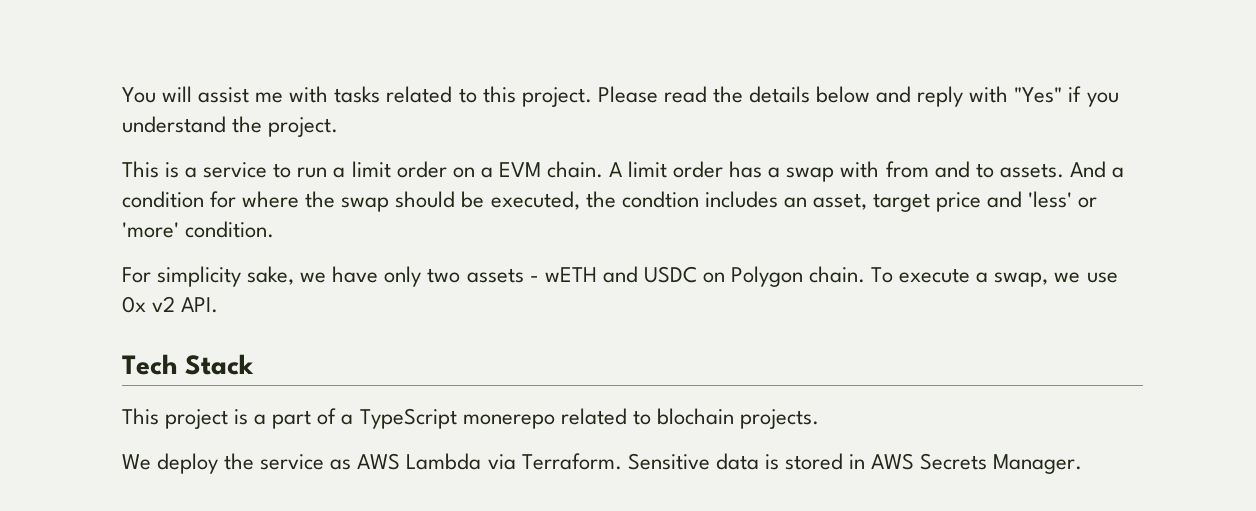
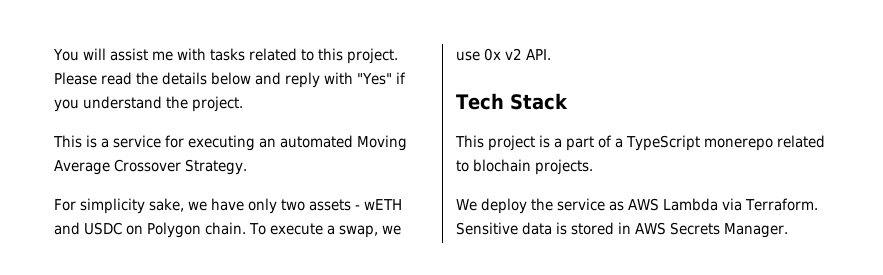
- This is a service to run a limit order on a EVM chain. A limit order has a swap with from and to assets. And a condition for where the swap should be executed, the condtion includes an asset, target price and 'less' or 'more' condition.
+ This is a service for executing an automated Moving Average Crossover Strategy.

